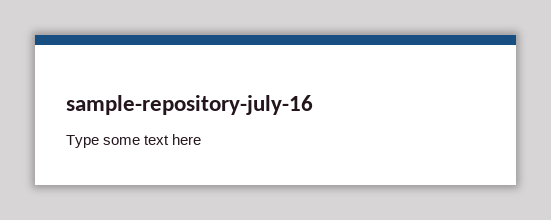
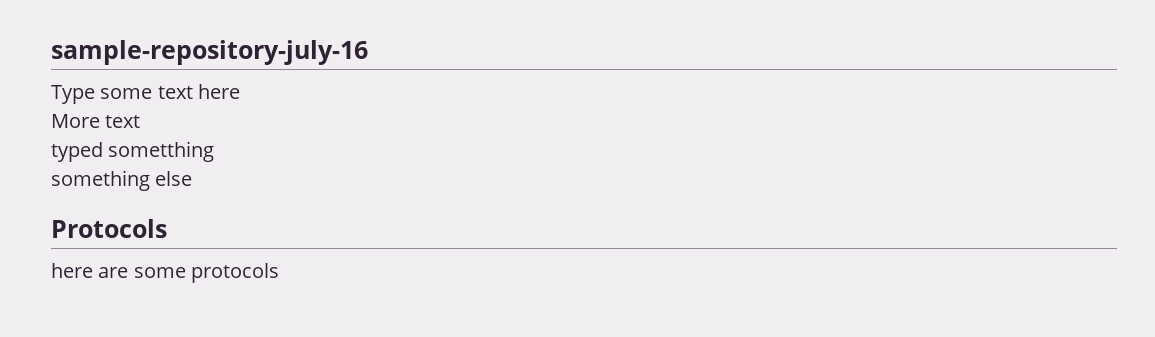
+ More text
+ typed sometthing
+ something else
+ Protocols
+ here are some protocols

